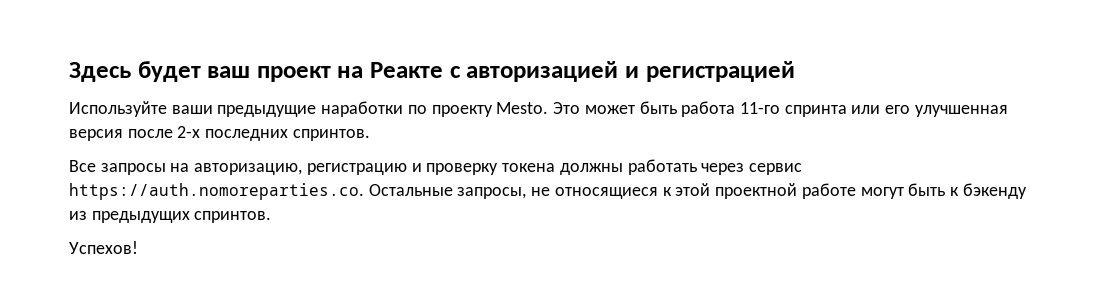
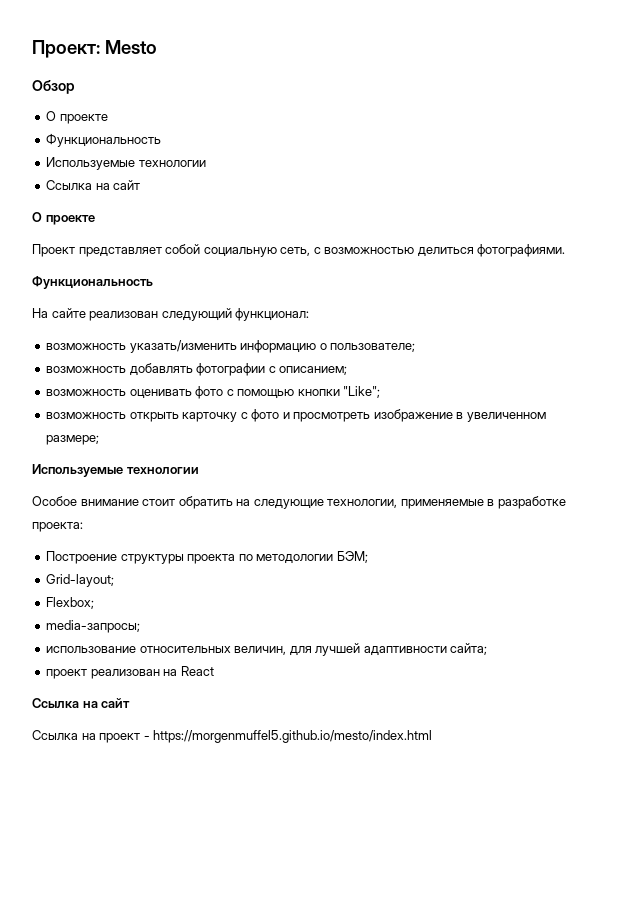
- Здесь будет ваш проект на Реакте с авторизацией и регистрацией
- Используйте ваши предыдущие наработки по проекту Mesto. Это может быть работа 11-го спринта или его улучшенная версия после 2-х последних спринтов.
- Все запросы на авторизацию, регистрацию и проверку токена должны работать через сервис https://auth.nomoreparties.co. Остальные запросы, не относящиеся к этой проектной работе могут быть к бэкенду из предыдущих спринтов.
- Успехов!
+ Проект: Mesto
+ Обзор
+ О проекте
+ Функциональность
+ Используемые технологии
+ Ссылка на сайт
+ О проекте
+ Проект представляет собой социальную сеть, с возможностью делиться фотографиями.
+ Функциональность
+ На сайте реализован следующий функционал:
+ возможность указать/изменить информацию о пользователе;
+ возможность добавлять фотографии с описанием;
+ возможность оценивать фото с помощью кнопки "Like";
+ возможность открыть карточку с фото и просмотреть изображение в увеличенном размере;
+ Используемые технологии
+ Особое внимание стоит обратить на следующие технологии, применяемые в разработке проекта:
+ Построение структуры проекта по методологии БЭМ;
+ Grid-layout;
+ Flexbox;
+ media-запросы;
+ использование относительных величин, для лучшей адаптивности сайта;
+ проект реализован на React
+ Ссылка на сайт
+ Ссылка на проект - https://morgenmuffel5.github.io/mesto/index.html

